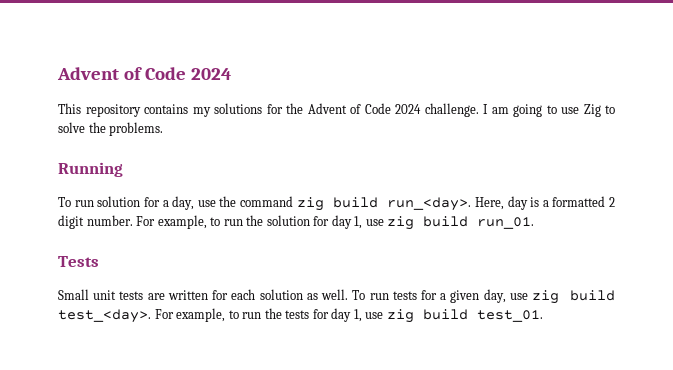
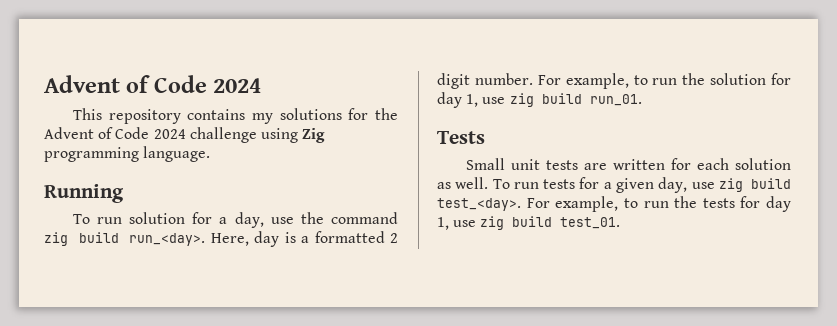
- This repository contains my solutions for the Advent of Code 2024 challenge. I am going to use Zig to solve the problems.
+ This repository contains my solutions for the Advent of Code 2024 challenge using Zig programming language.

